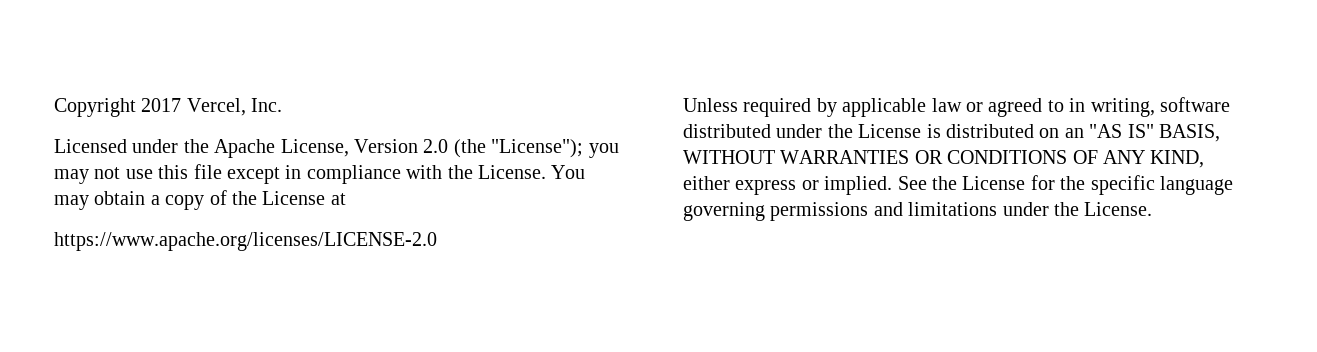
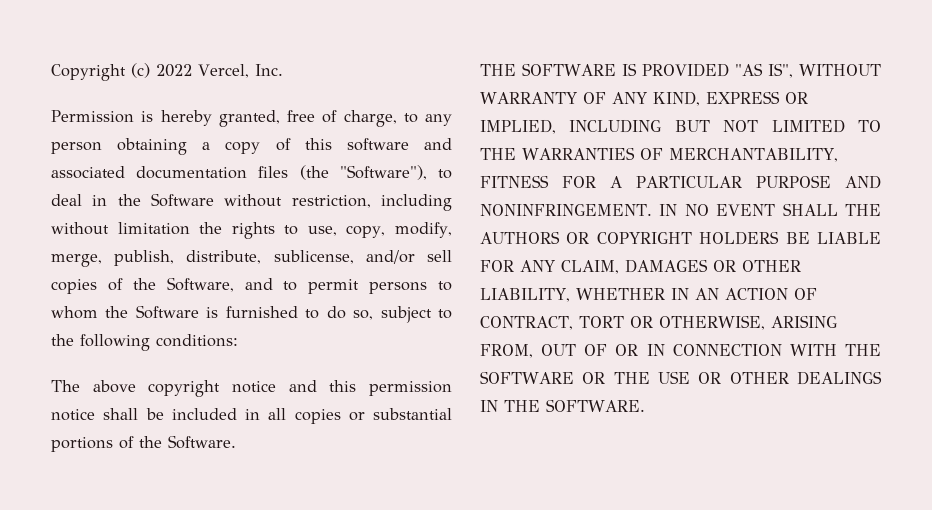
- Copyright 2017 Vercel, Inc.
+ Copyright (c) 2022 Vercel, Inc.
- Licensed under the Apache License, Version 2.0 (the "License"); you may not use this file except in compliance with the License. You may obtain a copy of the License at
- https://www.apache.org/licenses/LICENSE-2.0
- Unless required by applicable law or agreed to in writing, software distributed under the License is distributed on an "AS IS" BASIS, WITHOUT WARRANTIES OR CONDITIONS OF ANY KIND, either express or implied. See the License for the specific language governing permissions and limitations under the License.
+ Permission is hereby granted, free of charge, to any person obtaining a copy of this software and associated documentation files (the "Software"), to deal in the Software without restriction, including without limitation the rights to use, copy, modify, merge, publish, distribute, sublicense, and/or sell copies of the Software, and to permit persons to whom the Software is furnished to do so, subject to the following conditions:
+ The above copyright notice and this permission notice shall be included in all copies or substantial portions of the Software.
+ THE SOFTWARE IS PROVIDED "AS IS", WITHOUT WARRANTY OF ANY KIND, EXPRESS OR IMPLIED, INCLUDING BUT NOT LIMITED TO THE WARRANTIES OF MERCHANTABILITY, FITNESS FOR A PARTICULAR PURPOSE AND NONINFRINGEMENT. IN NO EVENT SHALL THE AUTHORS OR COPYRIGHT HOLDERS BE LIABLE FOR ANY CLAIM, DAMAGES OR OTHER LIABILITY, WHETHER IN AN ACTION OF CONTRACT, TORT OR OTHERWISE, ARISING FROM, OUT OF OR IN CONNECTION WITH THE SOFTWARE OR THE USE OR OTHER DEALINGS IN THE SOFTWARE.

